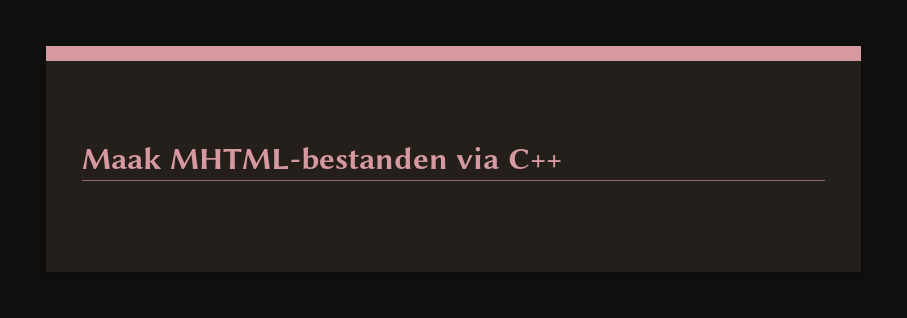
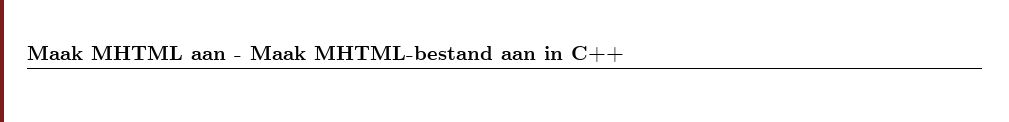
- Maak MHTML-bestanden via C++
+ Maak MHTML aan - Maak MHTML-bestand aan in C++

